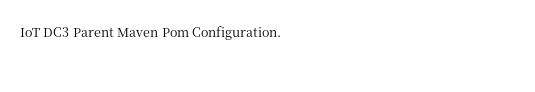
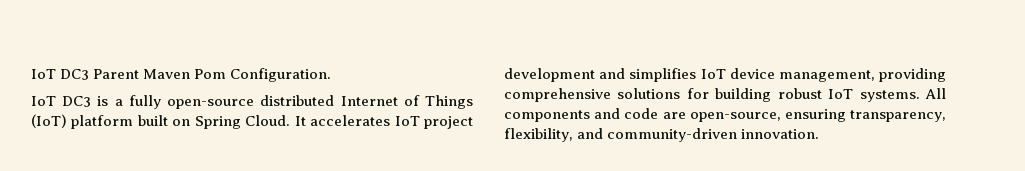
+ IoT DC3 is a fully open-source distributed Internet of Things (IoT) platform built on Spring Cloud. It accelerates IoT project development and simplifies IoT device management, providing comprehensive solutions for building robust IoT systems. All components and code are open-source, ensuring transparency, flexibility, and community-driven innovation.

